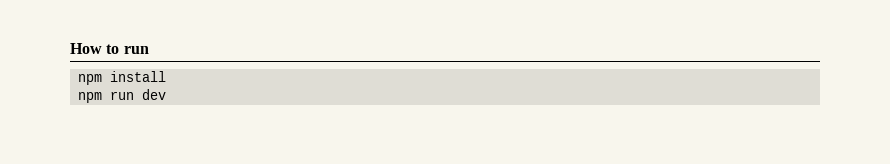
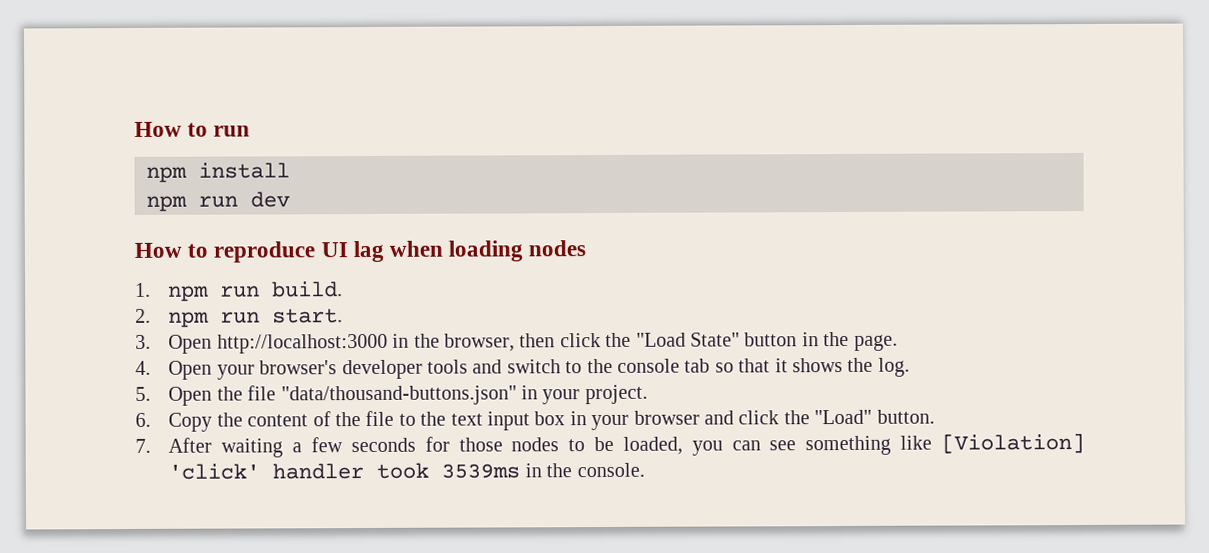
+ How to reproduce UI lag when loading nodes
+ 1. npm run build.
+ 2. npm run start.
+ 3. Open http://localhost:3000 in the browser, then click the "Load State" button in the page.
+ 4. Open your browser's developer tools and switch to the console tab so that it shows the log.
+ 5. Open the file "data/thousand-buttons.json" in your project.
+ 6. Copy the content of the file to the text input box in your browser and click the "Load" button.
+ 7. After waiting a few seconds for those nodes to be loaded, you can see something like [Violation] 'click' handler took 3539ms in the console.

